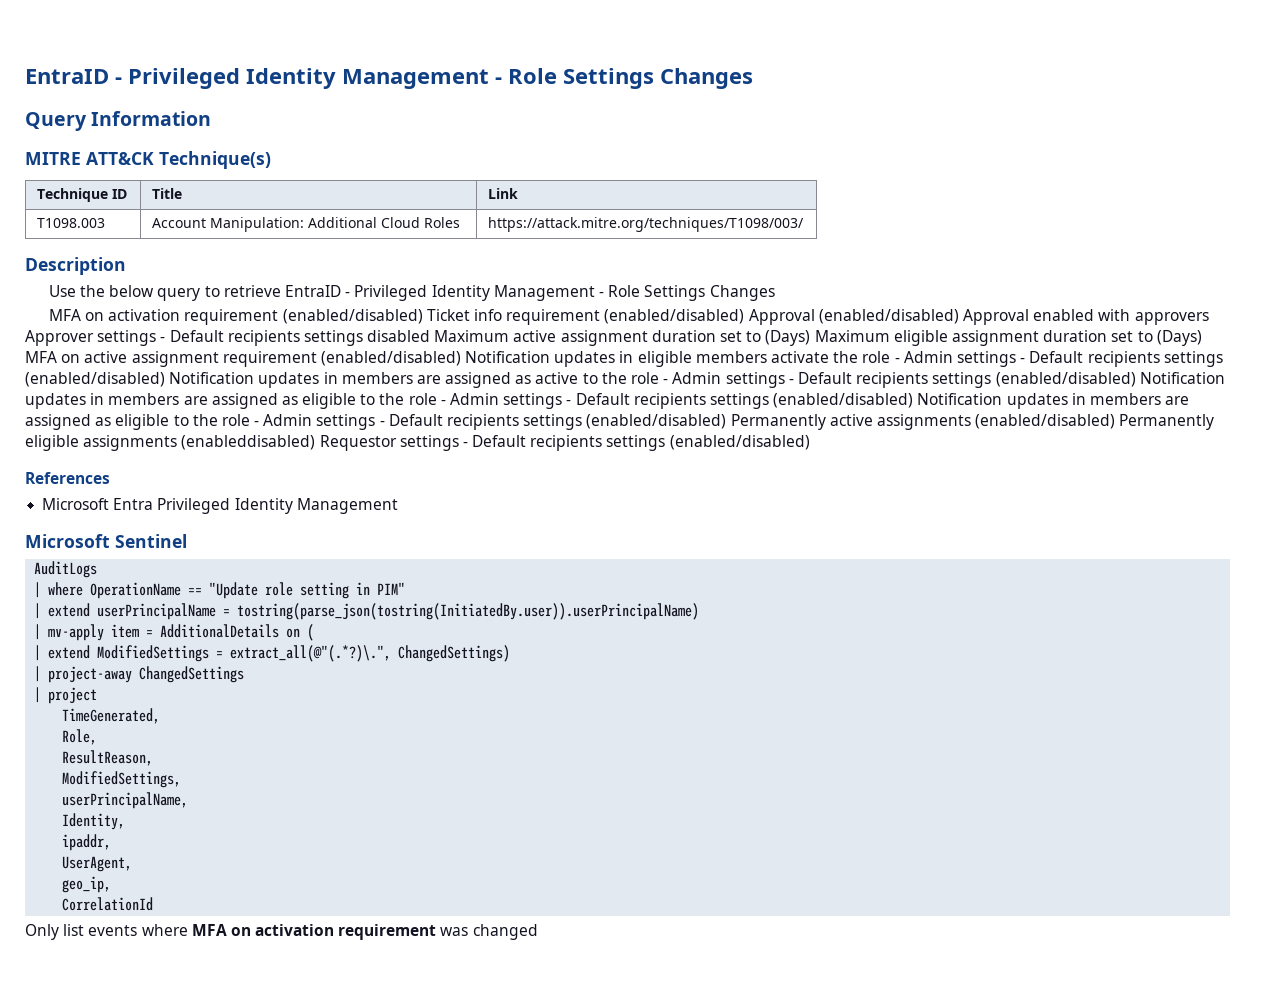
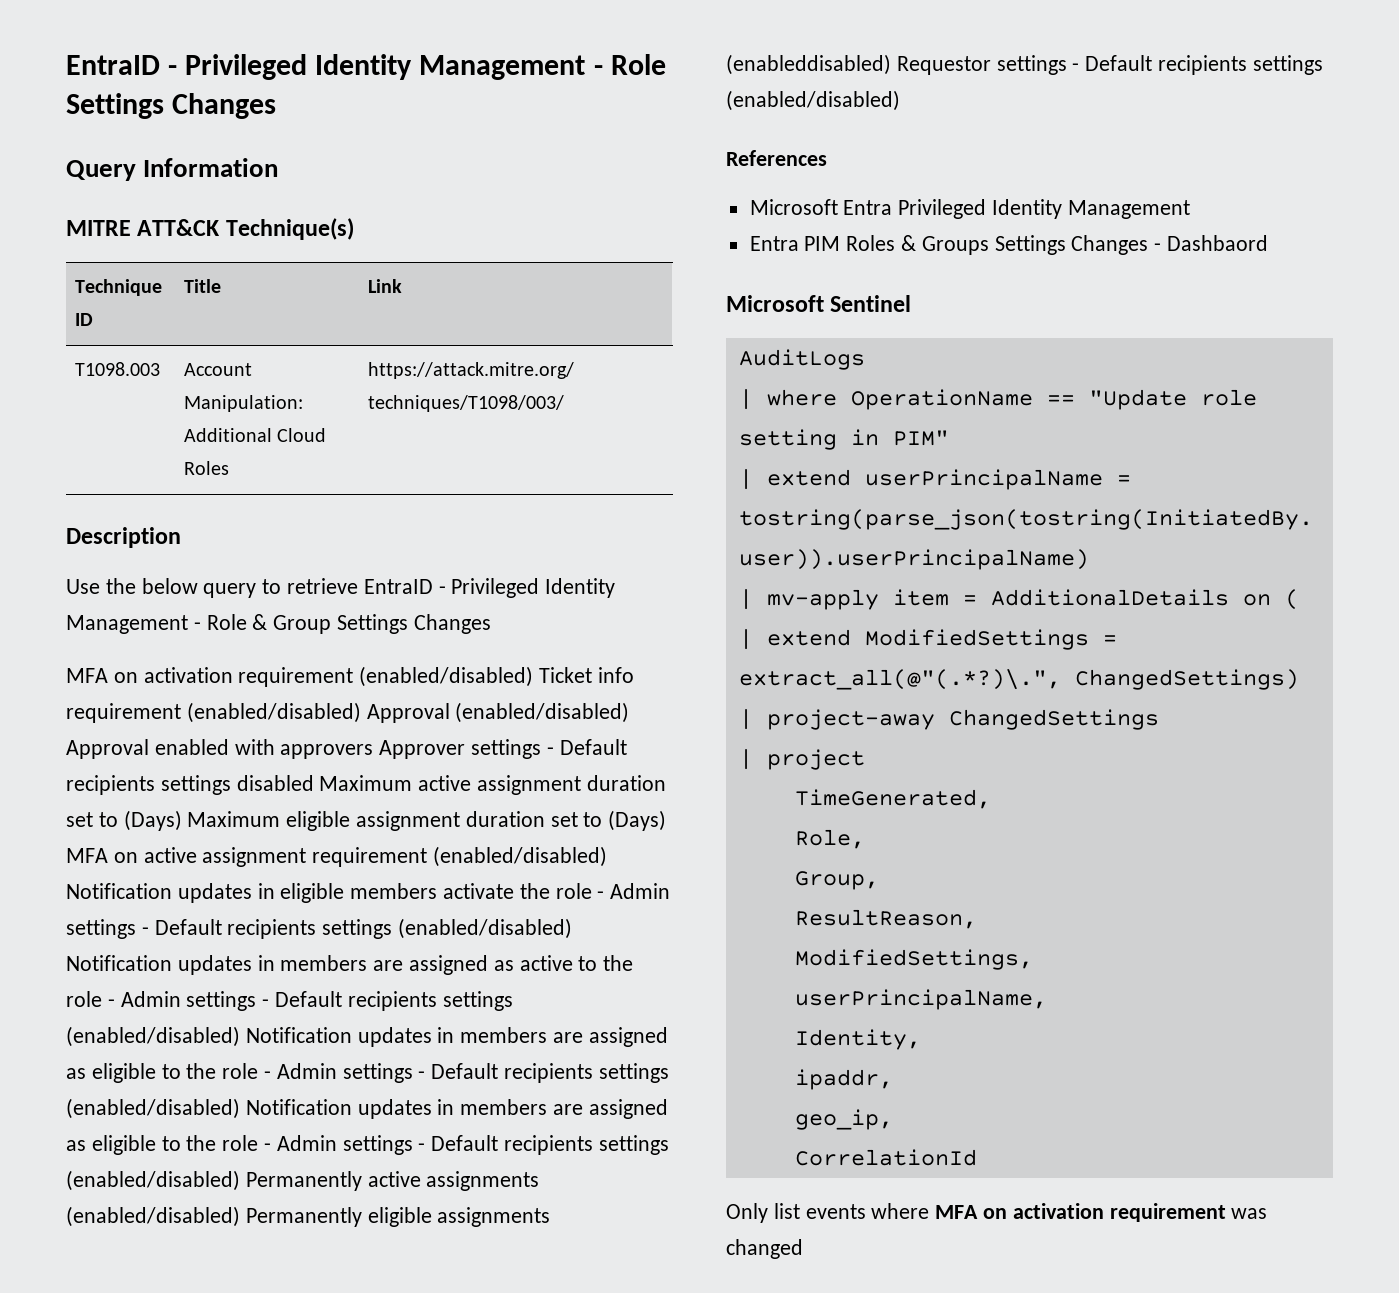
- Use the below query to retrieve EntraID - Privileged Identity Management - Role Settings Changes
+ Use the below query to retrieve EntraID - Privileged Identity Management - Role & Group Settings Changes
+ Entra PIM Roles & Groups Settings Changes - Dashbaord
+ Group,
- UserAgent,

